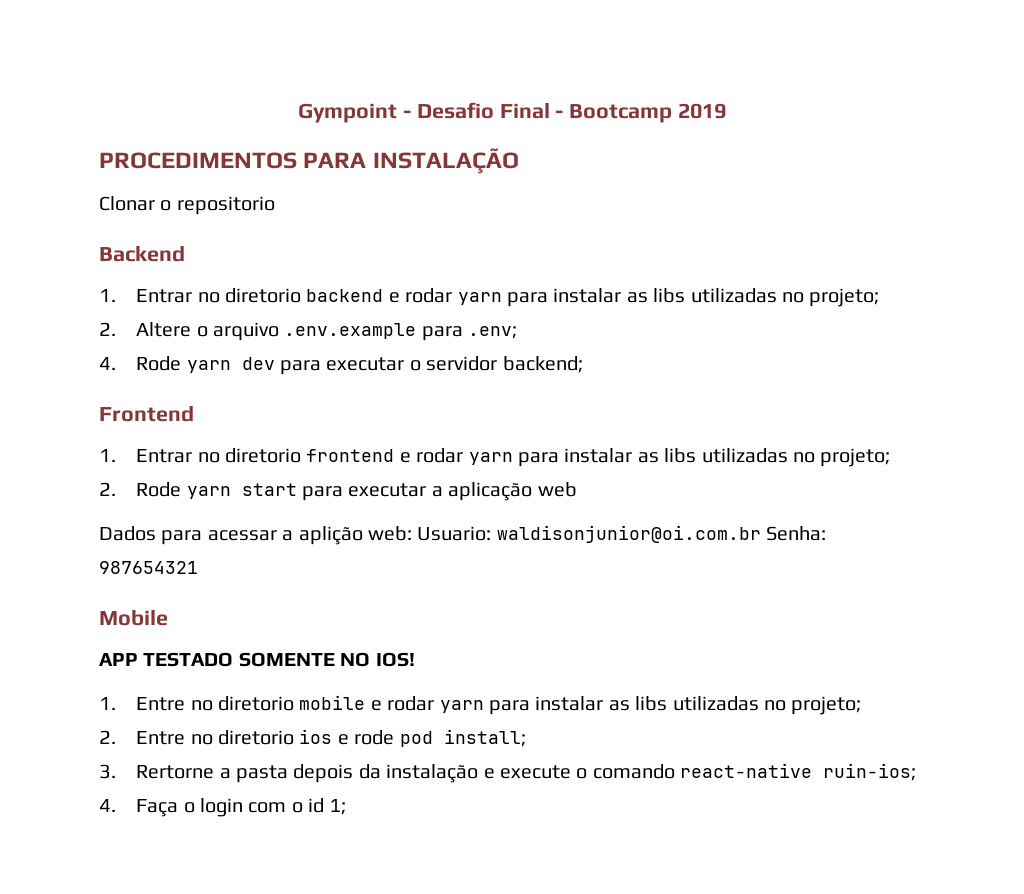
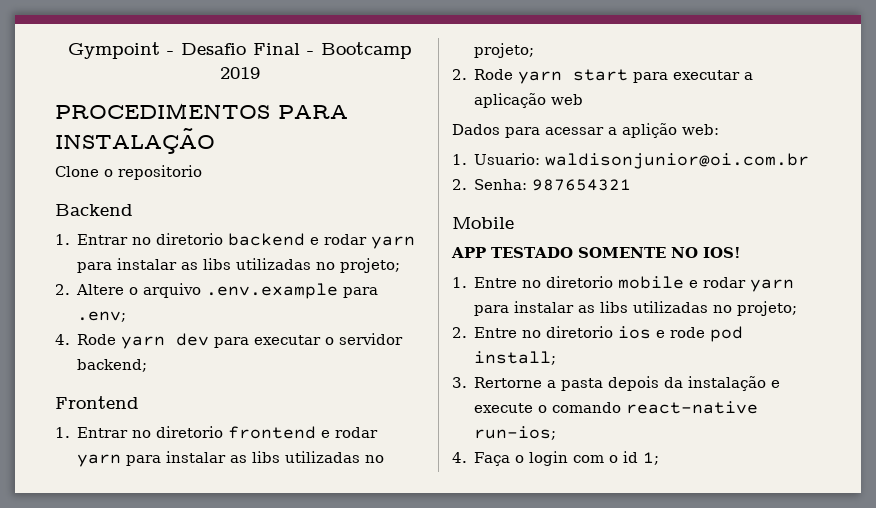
- Clonar o repositorio
+ Clone o repositorio
- Dados para acessar a aplição web: Usuario: waldisonjunior@oi.com.br Senha: 987654321
+ Dados para acessar a aplição web:
+ 1. Usuario: waldisonjunior@oi.com.br
+ 2. Senha: 987654321
- 3. Rertorne a pasta depois da instalação e execute o comando react-native ruin-ios;
+ 3. Rertorne a pasta depois da instalação e execute o comando react-native run-ios;

